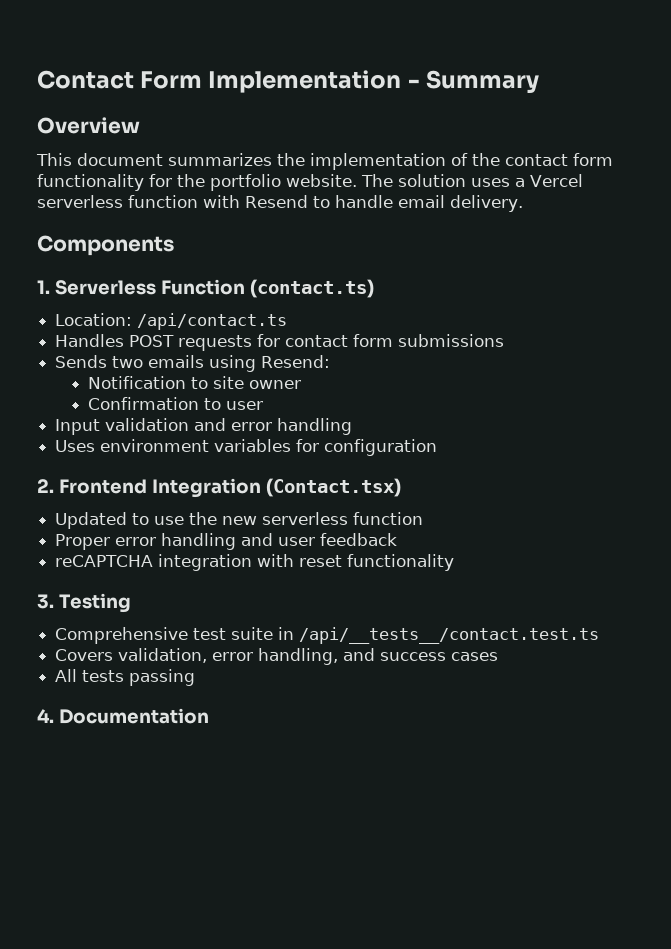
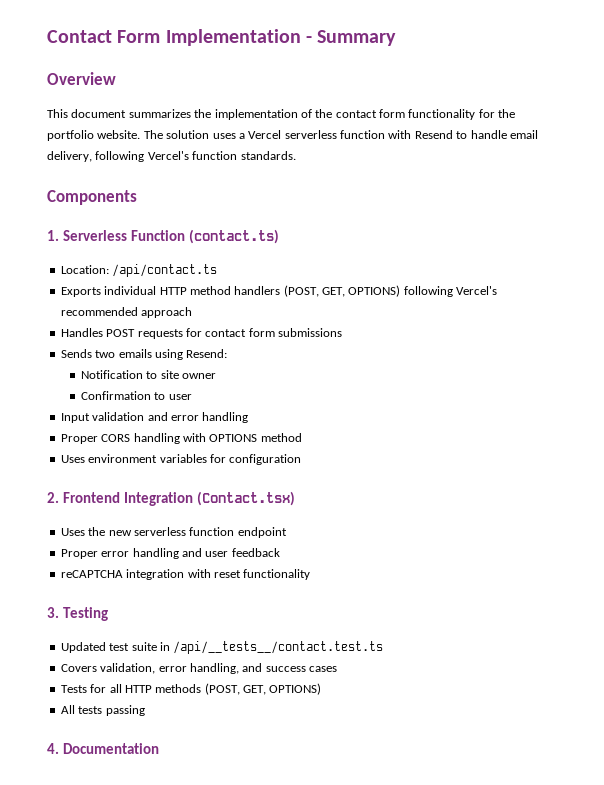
- The solution uses a Vercel serverless function with Resend to handle email delivery.
+ The solution uses a Vercel serverless function with Resend to handle email delivery, following Vercel's function standards.
+ Exports individual HTTP method handlers (POST, GET, OPTIONS) following Vercel's recommended approach
+ Proper CORS handling with OPTIONS method
- Updated to use the new serverless function
+ Uses the new serverless function endpoint
- Comprehensive test suite in /api/__tests__/contact.test.ts
+ Updated test suite in /api/__tests__/contact.test.ts
+ Tests for all HTTP methods (POST, GET, OPTIONS)

